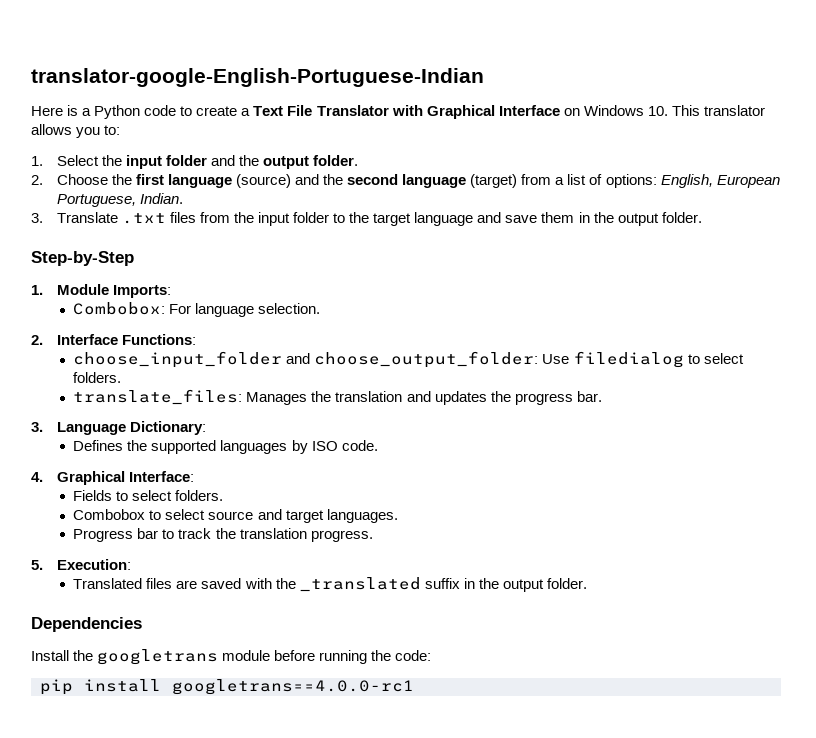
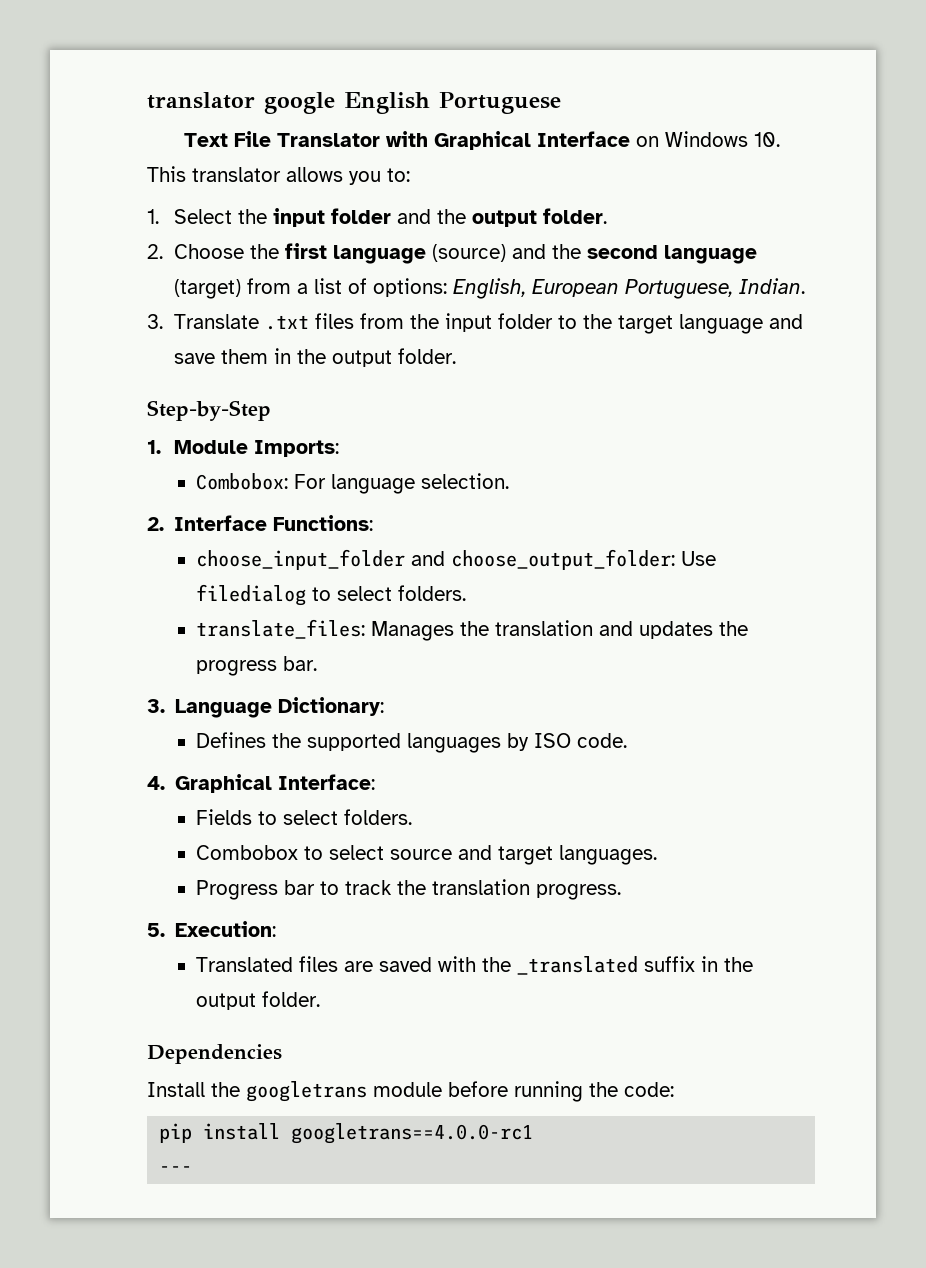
- translator-google-English-Portuguese-Indian
- Here is a Python code to create a Text File Translator with Graphical Interface on Windows 10. This translator allows you to:
+ translator google English Portuguese
+ Text File Translator with Graphical Interface on Windows 10. This translator allows you to:
+ ---

